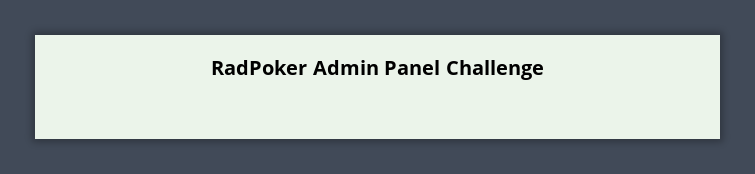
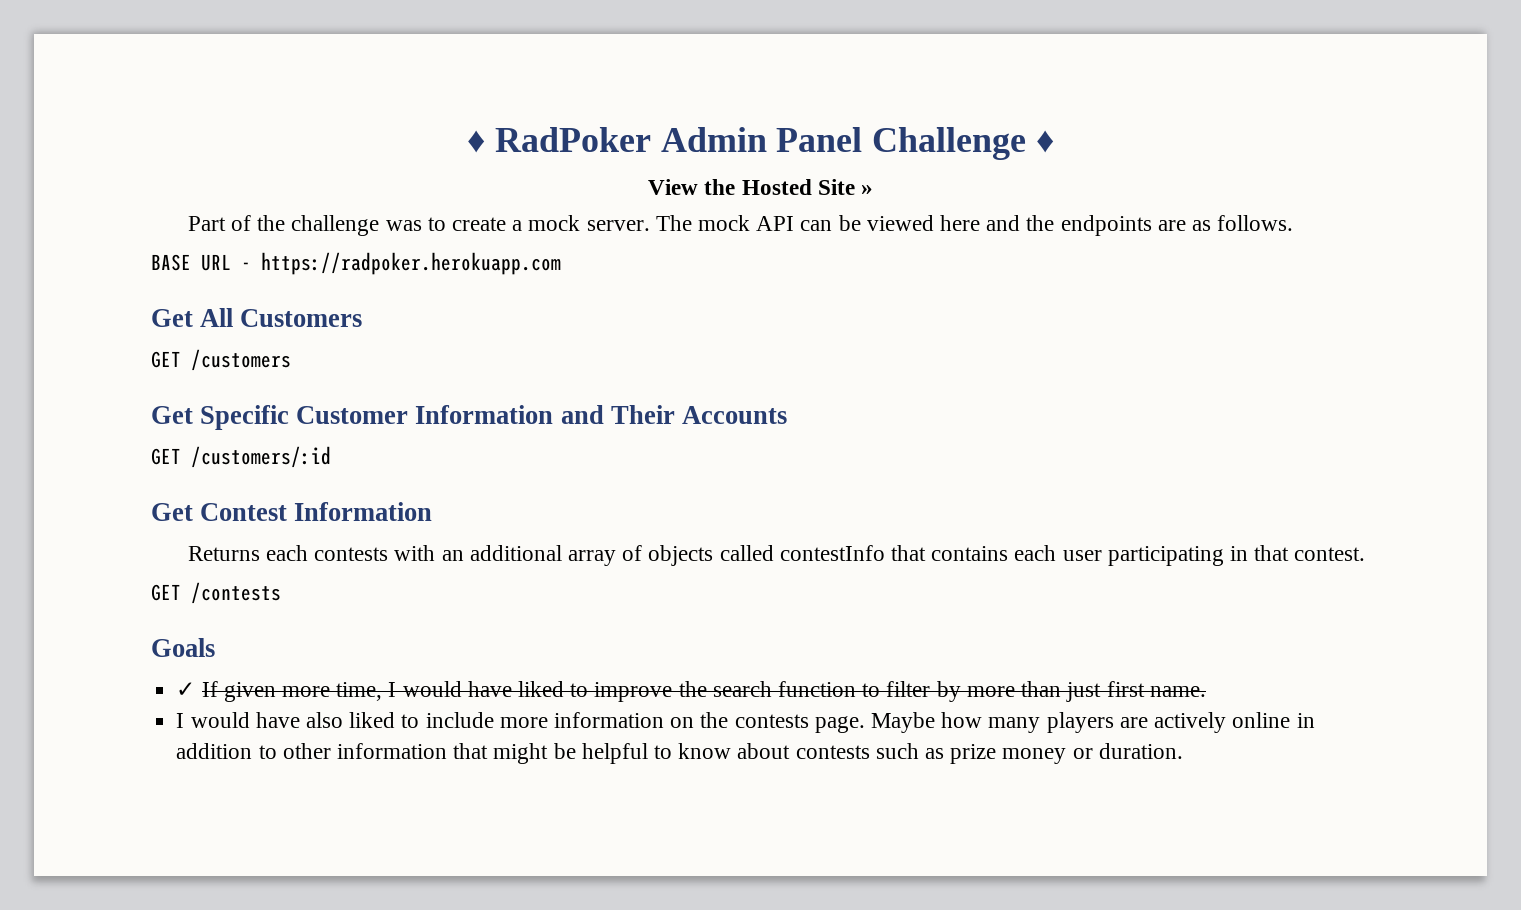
- RadPoker Admin Panel Challenge
+ ♦ RadPoker Admin Panel Challenge ♦
+ View the Hosted Site »
+ Part of the challenge was to create a mock server. The mock API can be viewed here and the endpoints are as follows.
+ BASE URL - https://radpoker.herokuapp.com
+ Get All Customers
+ GET /customers
+ Get Specific Customer Information and Their Accounts
+ GET /customers/:id
+ Get Contest Information
+ Returns each contests with an additional array of objects called contestInfo that contains each user participating in that contest.
+ GET /contests
+ Goals
+ ✓ If given more time, I would have liked to improve the search function to filter by more than just first name.
+ I would have also liked to include more information on the contests page. Maybe how many players are actively online in addition to other information that might be helpful to know about contests such as prize money or duration.

